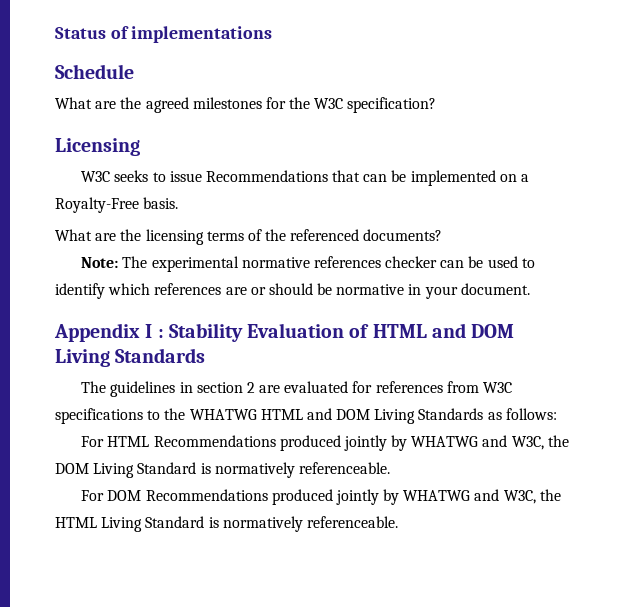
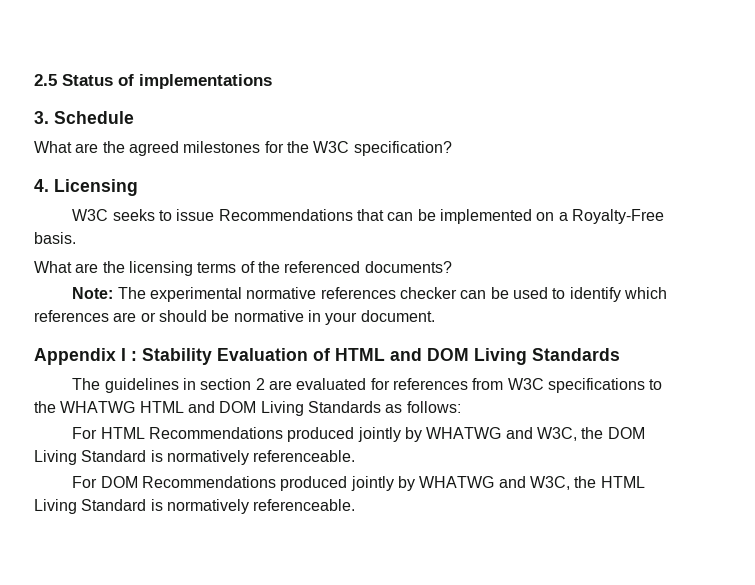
- Status of implementations
+ 2.5 Status of implementations
- Schedule
+ 3. Schedule
- Licensing
+ 4. Licensing

